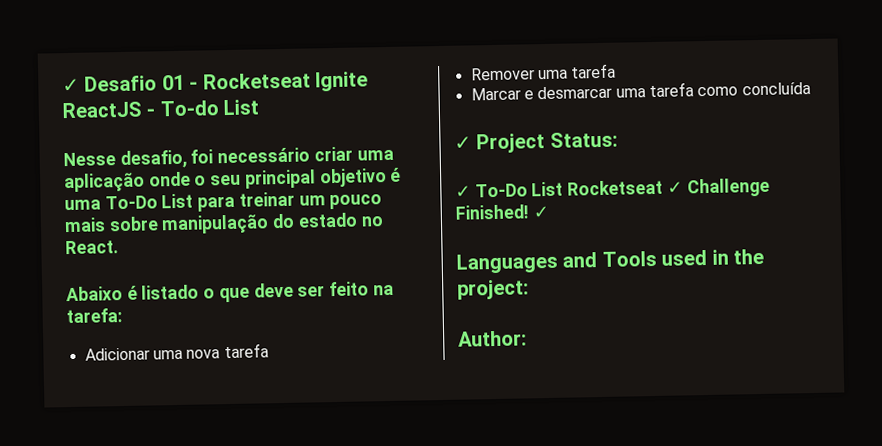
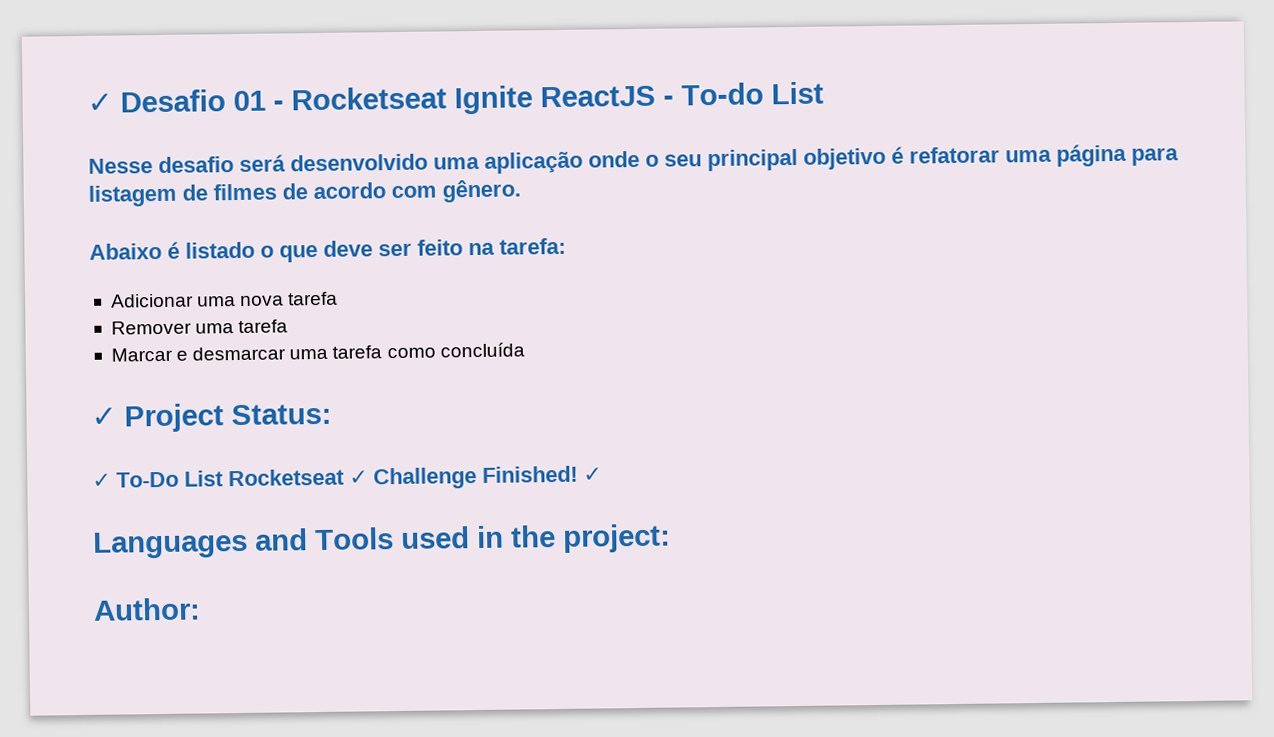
- Nesse desafio, foi necessário criar uma aplicação onde o seu principal objetivo é uma To-Do List para treinar um pouco mais sobre manipulação do estado no React.
+ Nesse desafio será desenvolvido uma aplicação onde o seu principal objetivo é refatorar uma página para listagem de filmes de acordo com gênero.

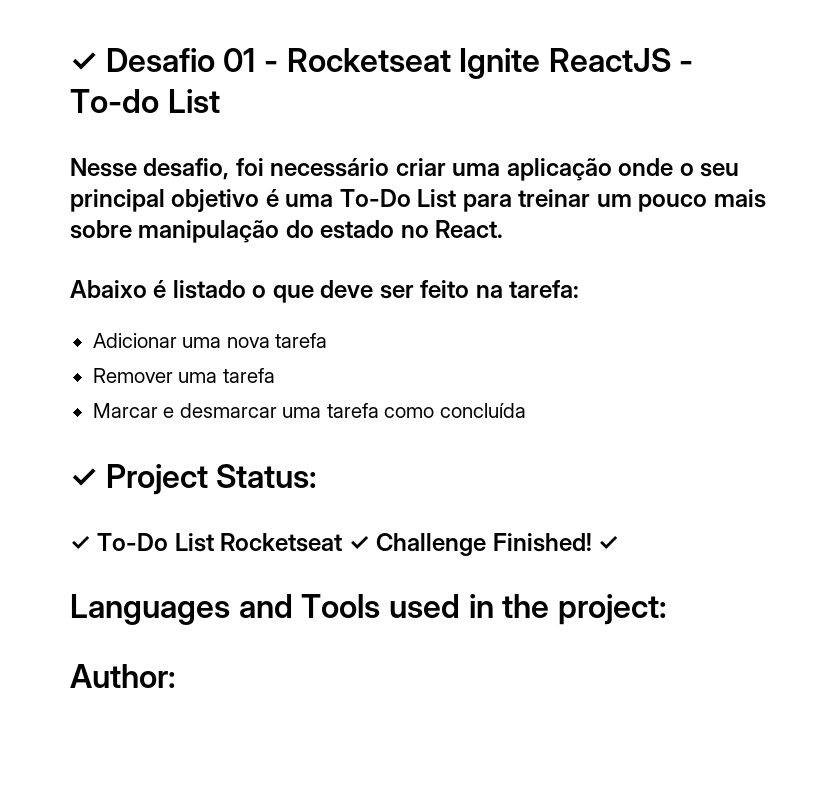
- Nesse desafio será desenvolvido uma aplicação onde o seu principal objetivo é refatorar uma página para listagem de filmes de acordo com gênero.
+ Nesse desafio, foi necessário criar uma aplicação onde o seu principal objetivo é uma To-Do List para treinar um pouco mais sobre manipulação do estado no React.

